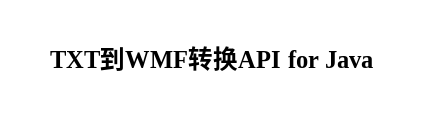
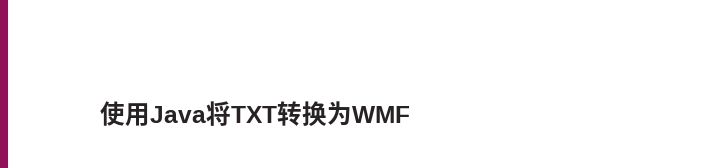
- TXT到WMF转换API for Java
+ 使用Java将TXT转换为WMF

